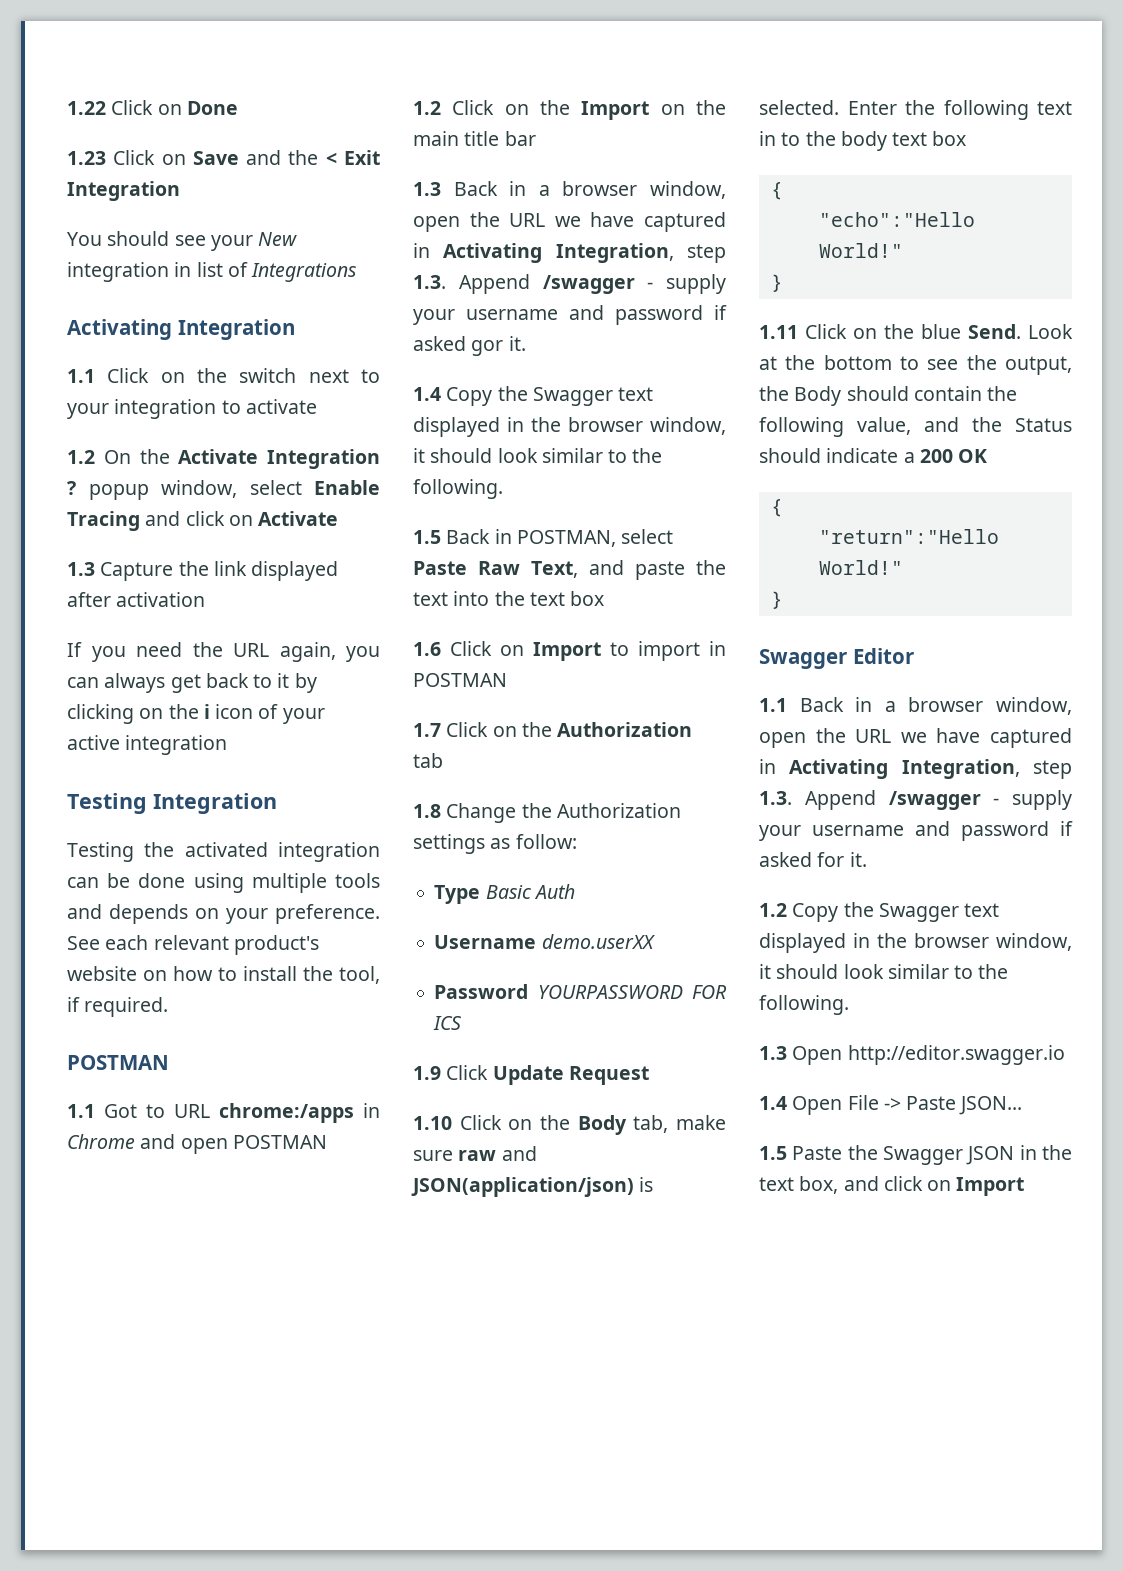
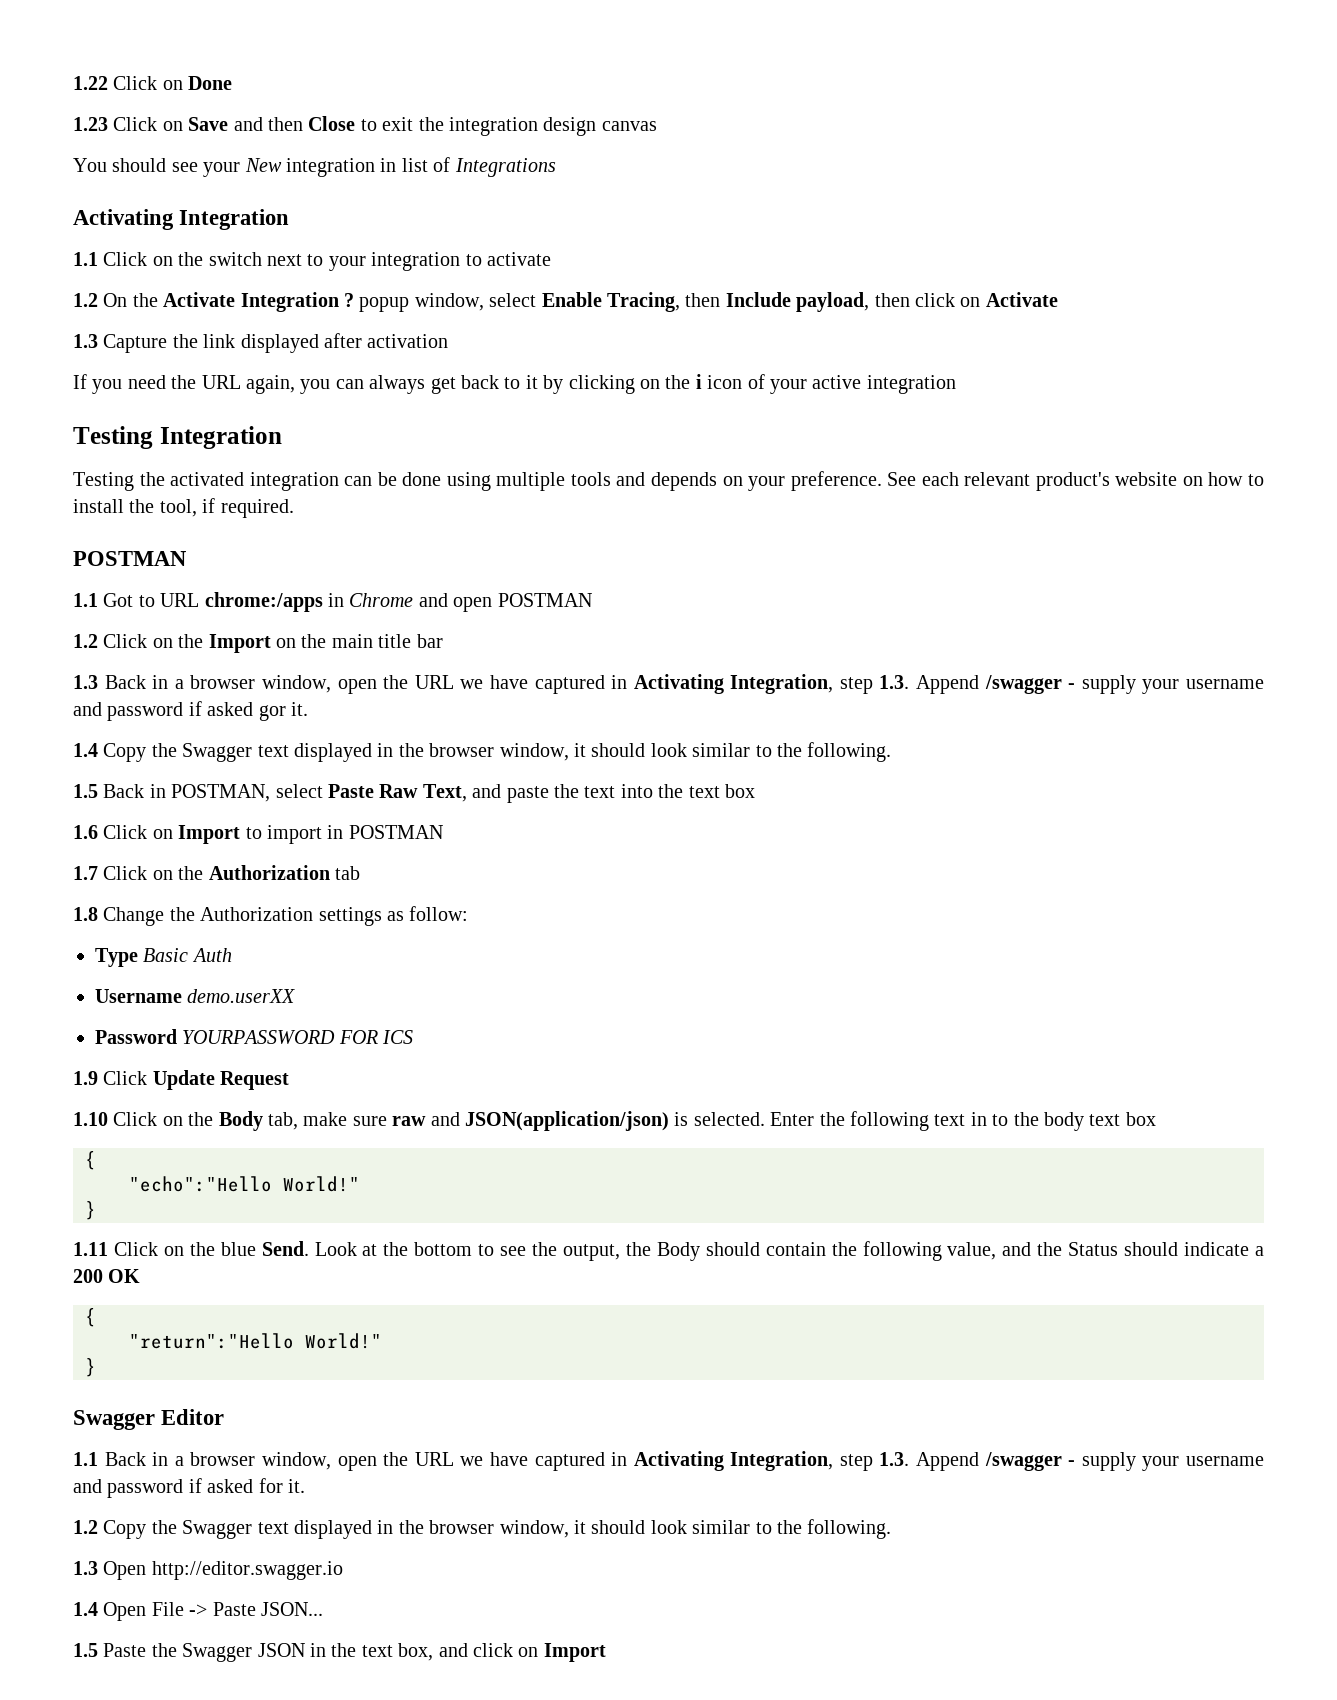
- 1.23 Click on Save and the < Exit Integration
+ 1.23 Click on Save and then Close to exit the integration design canvas
- 1.2 On the Activate Integration ? popup window, select Enable Tracing and click on Activate
+ 1.2 On the Activate Integration ? popup window, select Enable Tracing, then Include payload, then click on Activate

